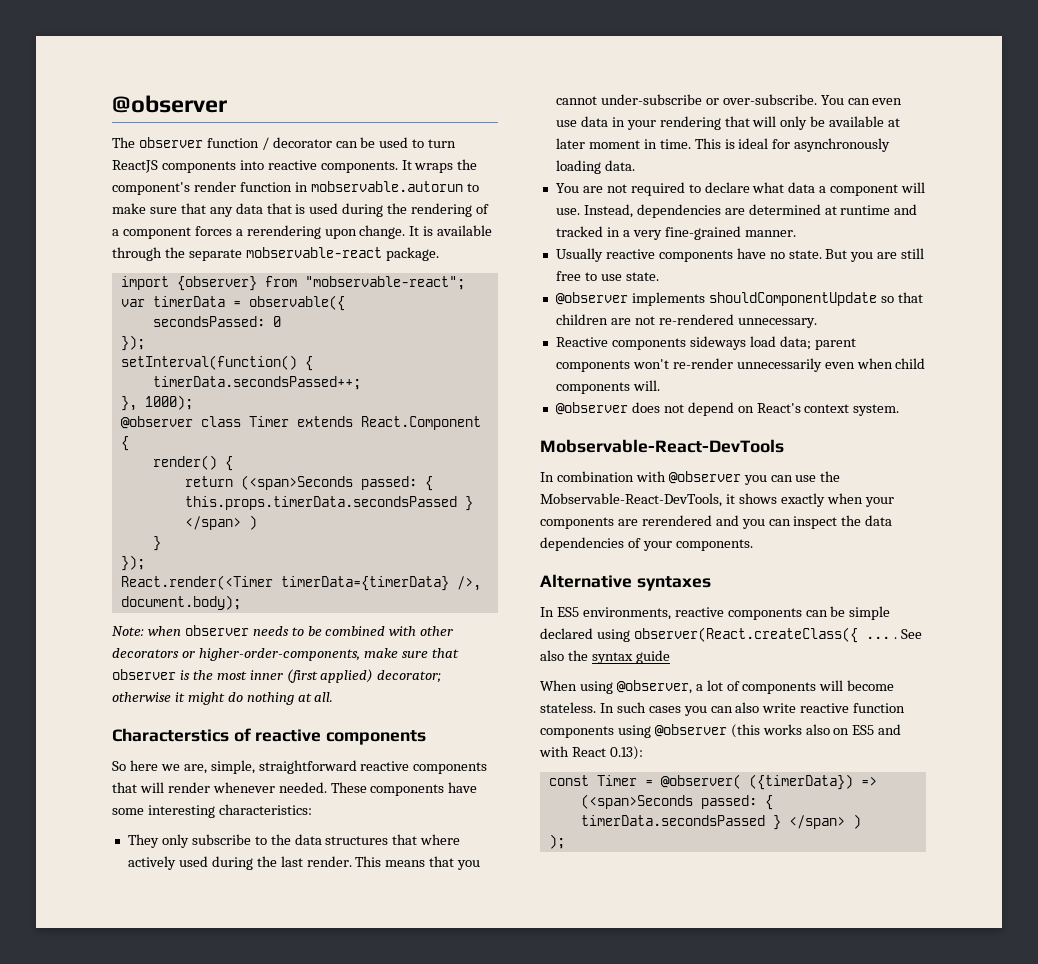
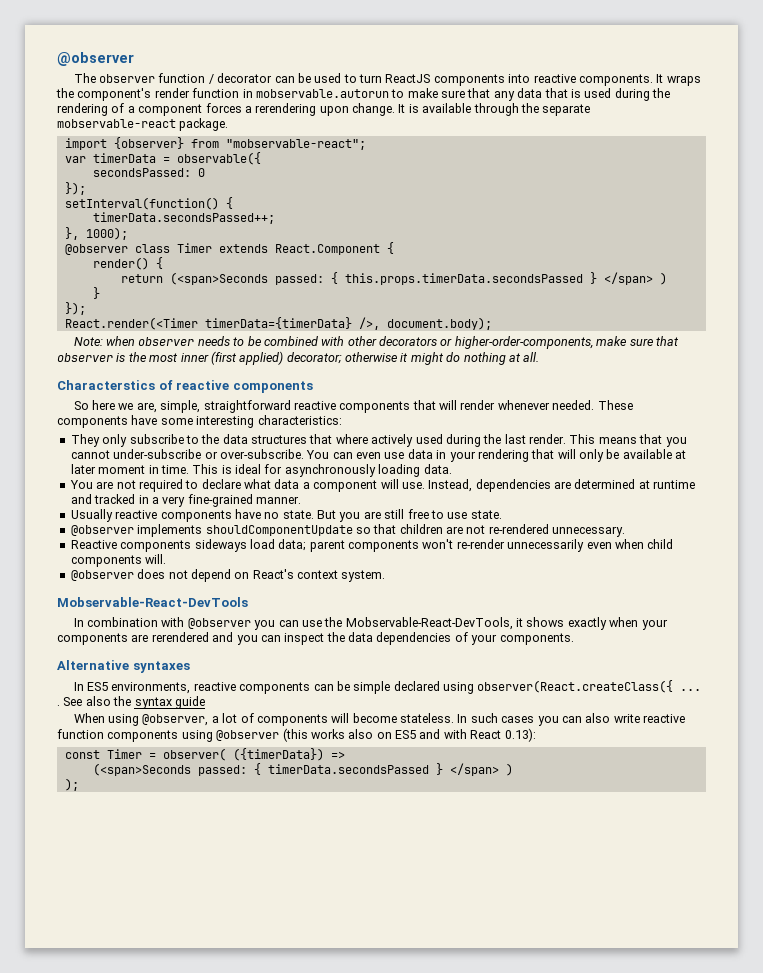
- const Timer = @observer( ({timerData}) =>
+ const Timer = observer( ({timerData}) =>

